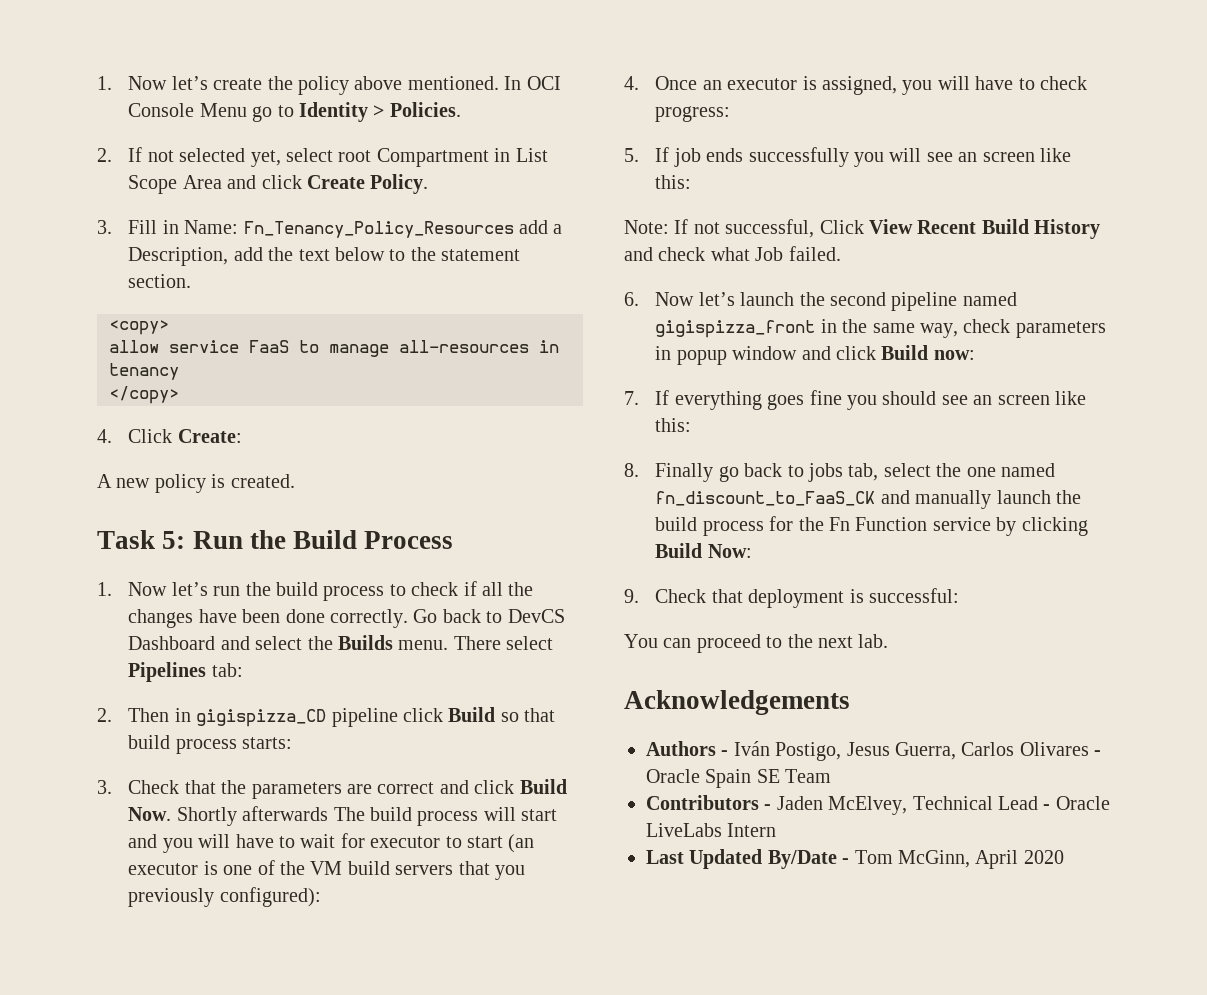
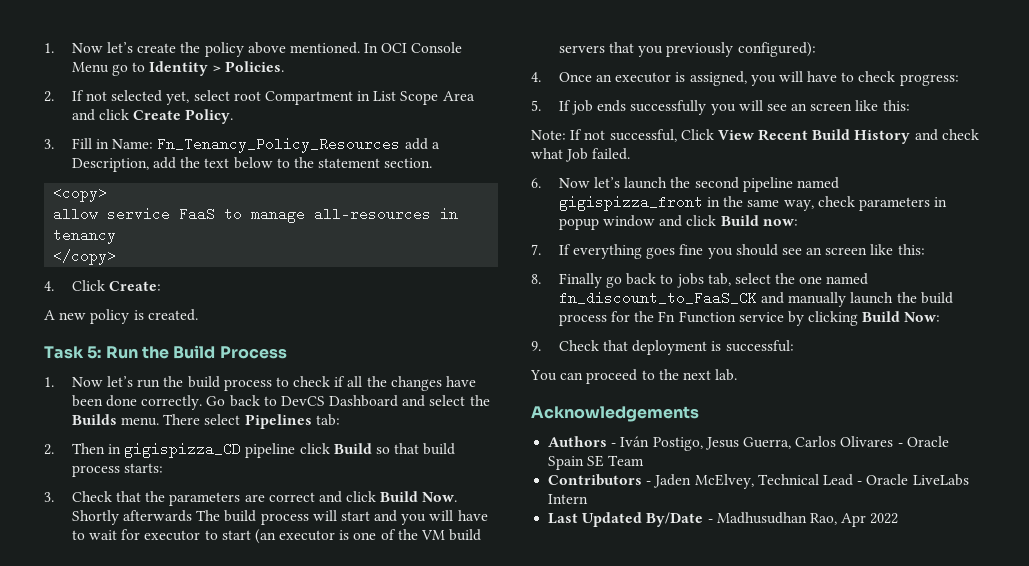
- Last Updated By/Date - Tom McGinn, April 2020
+ Last Updated By/Date - Madhusudhan Rao, Apr 2022

